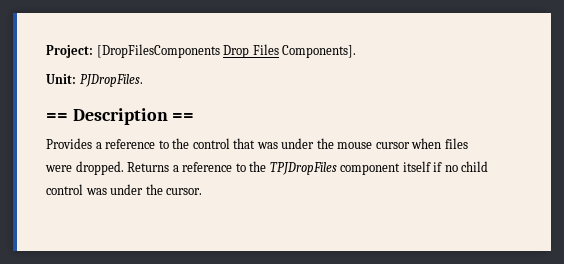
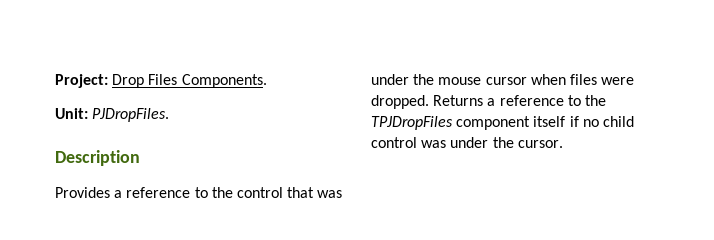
- Project: [DropFilesComponents Drop Files Components].
+ Project: Drop Files Components.
- == Description ==
+ Description

